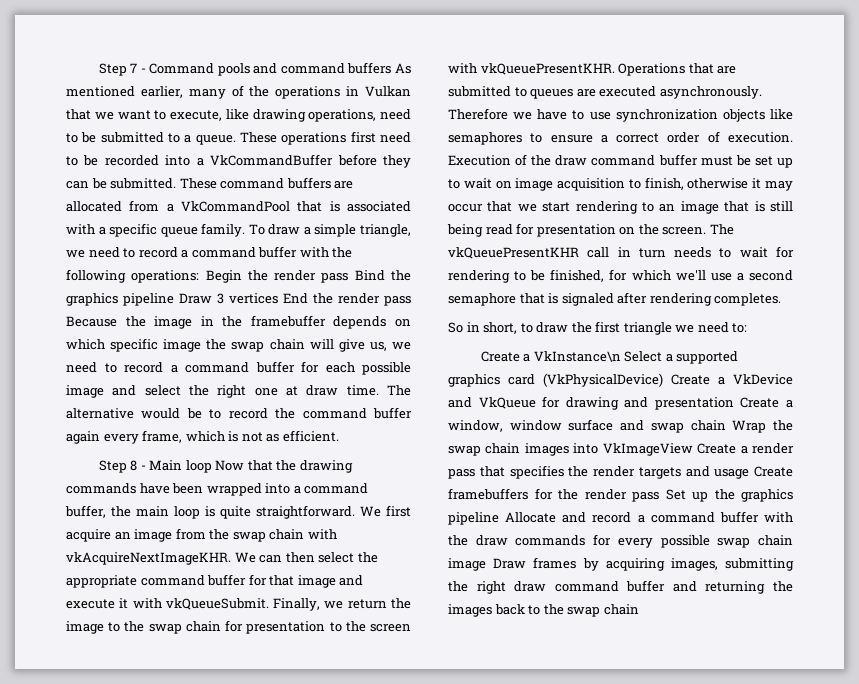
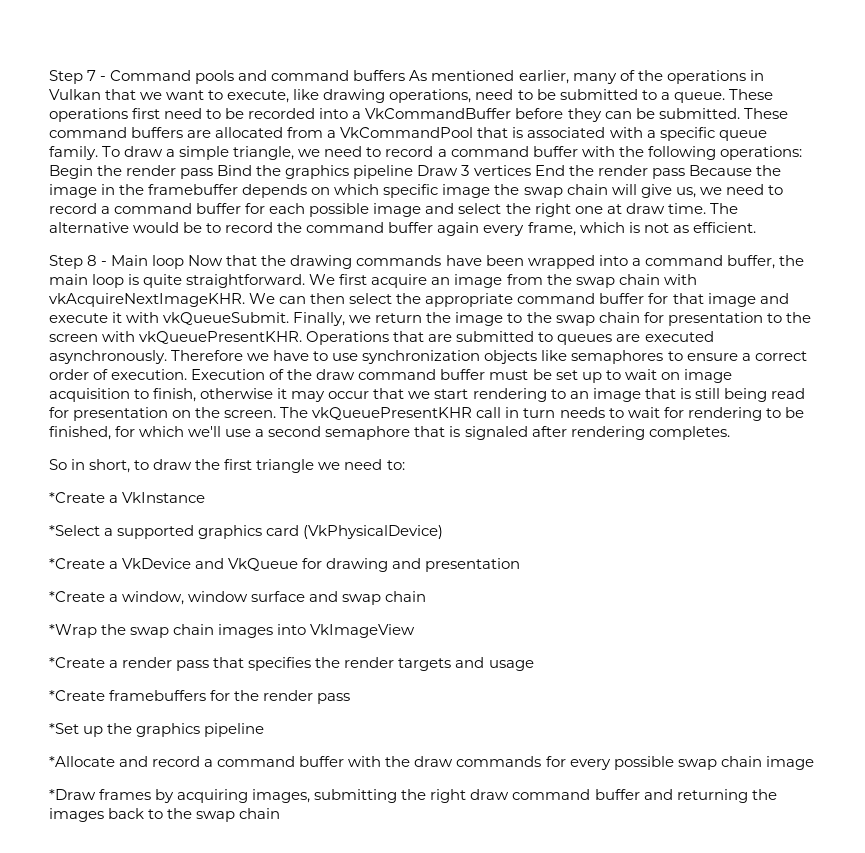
- Create a VkInstance\n Select a supported graphics card (VkPhysicalDevice) Create a VkDevice and VkQueue for drawing and presentation Create a window, window surface and swap chain Wrap the swap chain images into VkImageView Create a render pass that specifies the render targets and usage Create framebuffers for the render pass Set up the graphics pipeline Allocate and record a command buffer with the draw commands for every possible swap chain image Draw frames by acquiring images, submitting the right draw command buffer and returning the images back to the swap chain
+ *Create a VkInstance
+ *Select a supported graphics card (VkPhysicalDevice)
+ *Create a VkDevice and VkQueue for drawing and presentation
+ *Create a window, window surface and swap chain
+ *Wrap the swap chain images into VkImageView
+ *Create a render pass that specifies the render targets and usage
+ *Create framebuffers for the render pass
+ *Set up the graphics pipeline
+ *Allocate and record a command buffer with the draw commands for every possible swap chain image
+ *Draw frames by acquiring images, submitting the right draw command buffer and returning the images back to the swap chain

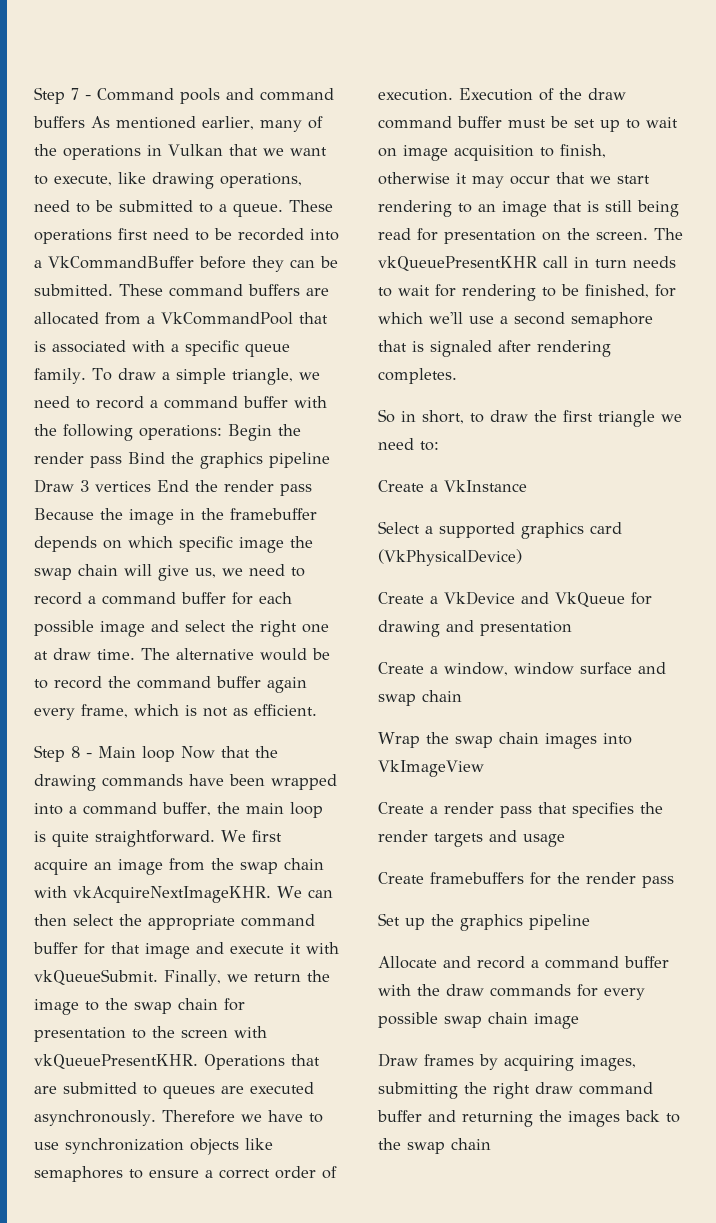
- *Create a VkInstance
+ Create a VkInstance
- *Select a supported graphics card (VkPhysicalDevice)
+ Select a supported graphics card (VkPhysicalDevice)
- *Create a VkDevice and VkQueue for drawing and presentation
+ Create a VkDevice and VkQueue for drawing and presentation
- *Create a window, window surface and swap chain
+ Create a window, window surface and swap chain
- *Wrap the swap chain images into VkImageView
+ Wrap the swap chain images into VkImageView
- *Create a render pass that specifies the render targets and usage
+ Create a render pass that specifies the render targets and usage
- *Create framebuffers for the render pass
+ Create framebuffers for the render pass
- *Set up the graphics pipeline
+ Set up the graphics pipeline
- *Allocate and record a command buffer with the draw commands for every possible swap chain image
+ Allocate and record a command buffer with the draw commands for every possible swap chain image
- *Draw frames by acquiring images, submitting the right draw command buffer and returning the images back to the swap chain
+ Draw frames by acquiring images, submitting the right draw command buffer and returning the images back to the swap chain

